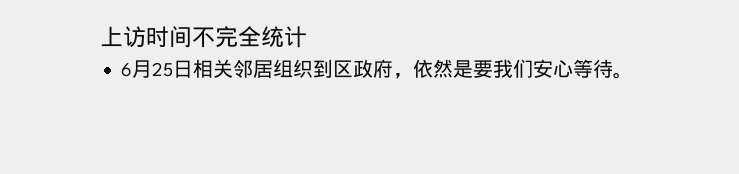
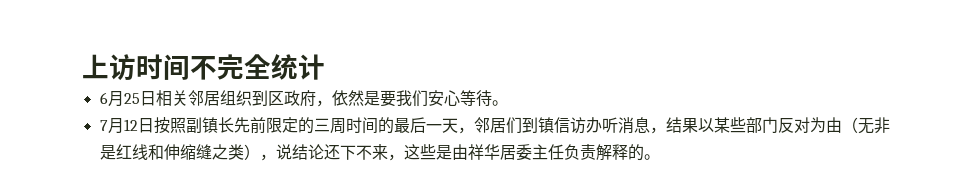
+ 7月12日按照副镇长先前限定的三周时间的最后一天，邻居们到镇信访办听消息，结果以某些部门反对为由（无非是红线和伸缩缝之类），说结论还下不来，这些是由祥华居委主任负责解释的。

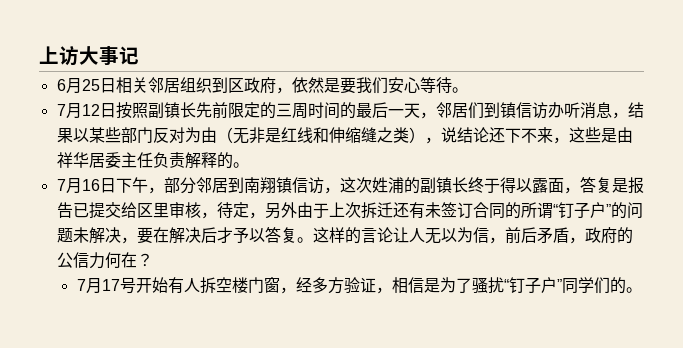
- 上访时间不完全统计
+ 上访大事记
+ 7月16日下午，部分邻居到南翔镇信访，这次姓浦的副镇长终于得以露面，答复是报告已提交给区里审核，待定，另外由于上次拆迁还有未签订合同的所谓“钉子户”的问题未解决，要在解决后才予以答复。这样的言论让人无以为信，前后矛盾，政府的公信力何在？
+ 7月17号开始有人拆空楼门窗，经多方验证，相信是为了骚扰“钉子户”同学们的。

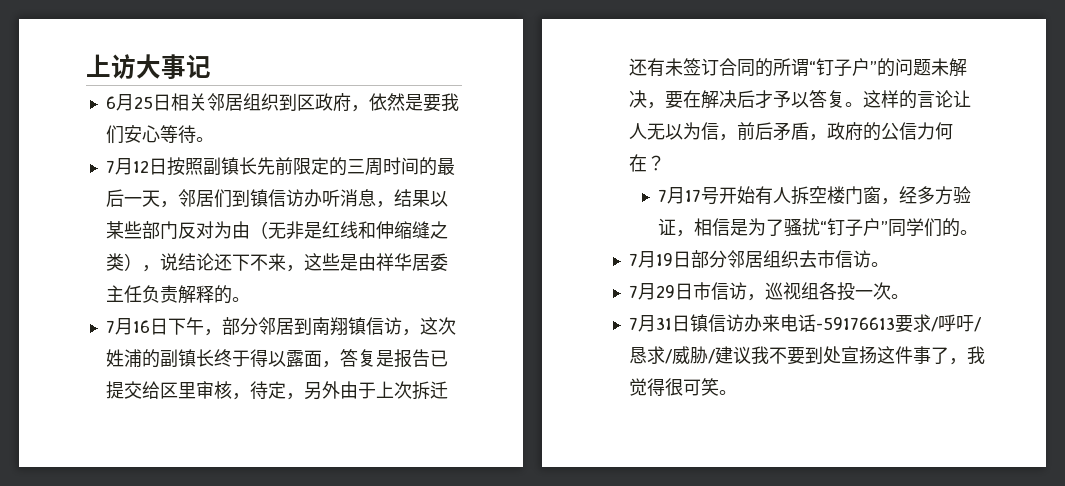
+ 7月19日部分邻居组织去市信访。
+ 7月29日市信访，巡视组各投一次。
+ 7月31日镇信访办来电话-59176613要求/呼吁/恳求/威胁/建议我不要到处宣扬这件事了，我觉得很可笑。

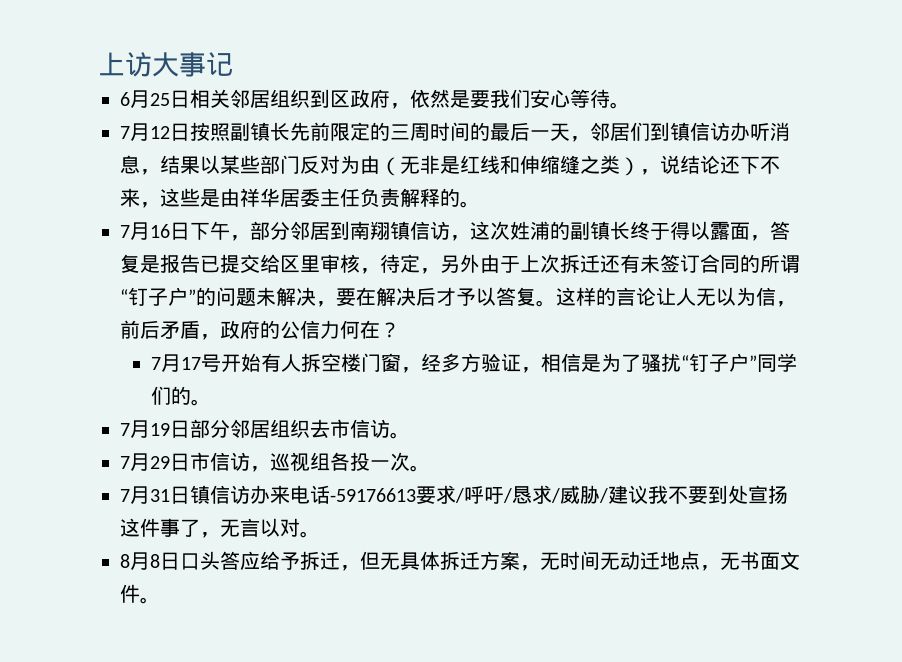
- 7月31日镇信访办来电话-59176613要求/呼吁/恳求/威胁/建议我不要到处宣扬这件事了，我觉得很可笑。
+ 7月31日镇信访办来电话-59176613要求/呼吁/恳求/威胁/建议我不要到处宣扬这件事了，无言以对。
+ 8月8日口头答应给予拆迁，但无具体拆迁方案，无时间无动迁地点，无书面文件。

